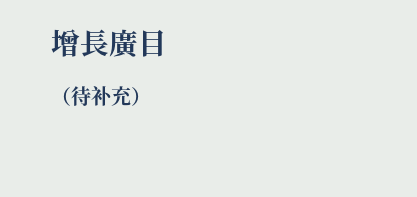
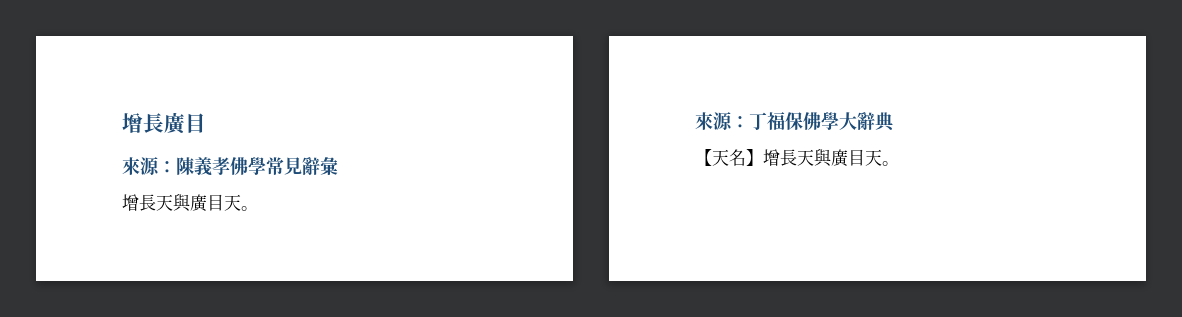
- （待补充）
+ 來源：陳義孝佛學常見辭彙
+ 增長天與廣目天。
+ 來源：丁福保佛學大辭典
+ 【天名】增長天與廣目天。

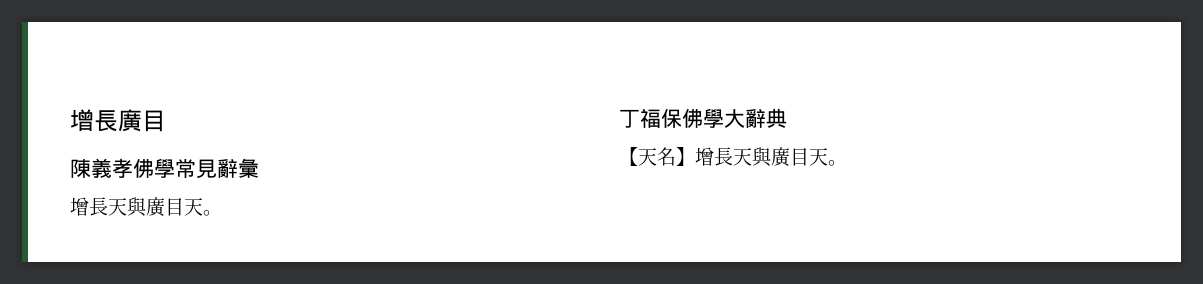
- 來源：陳義孝佛學常見辭彙
+ 陳義孝佛學常見辭彙
- 來源：丁福保佛學大辭典
+ 丁福保佛學大辭典

